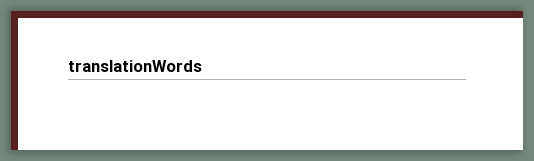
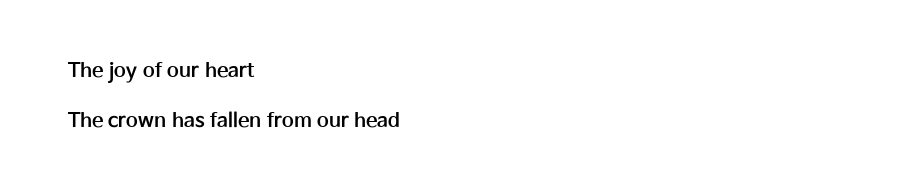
- translationWords
+ The joy of our heart
+ The crown has fallen from our head

